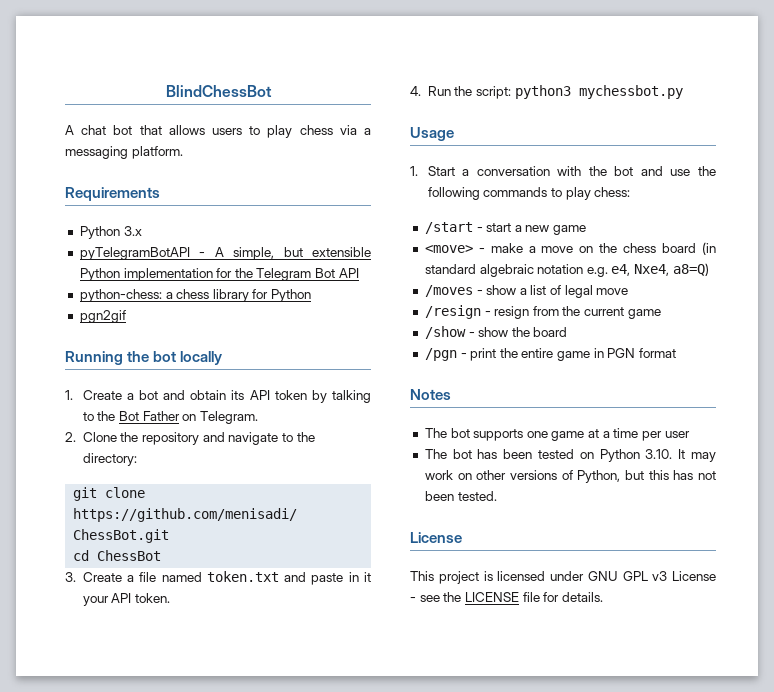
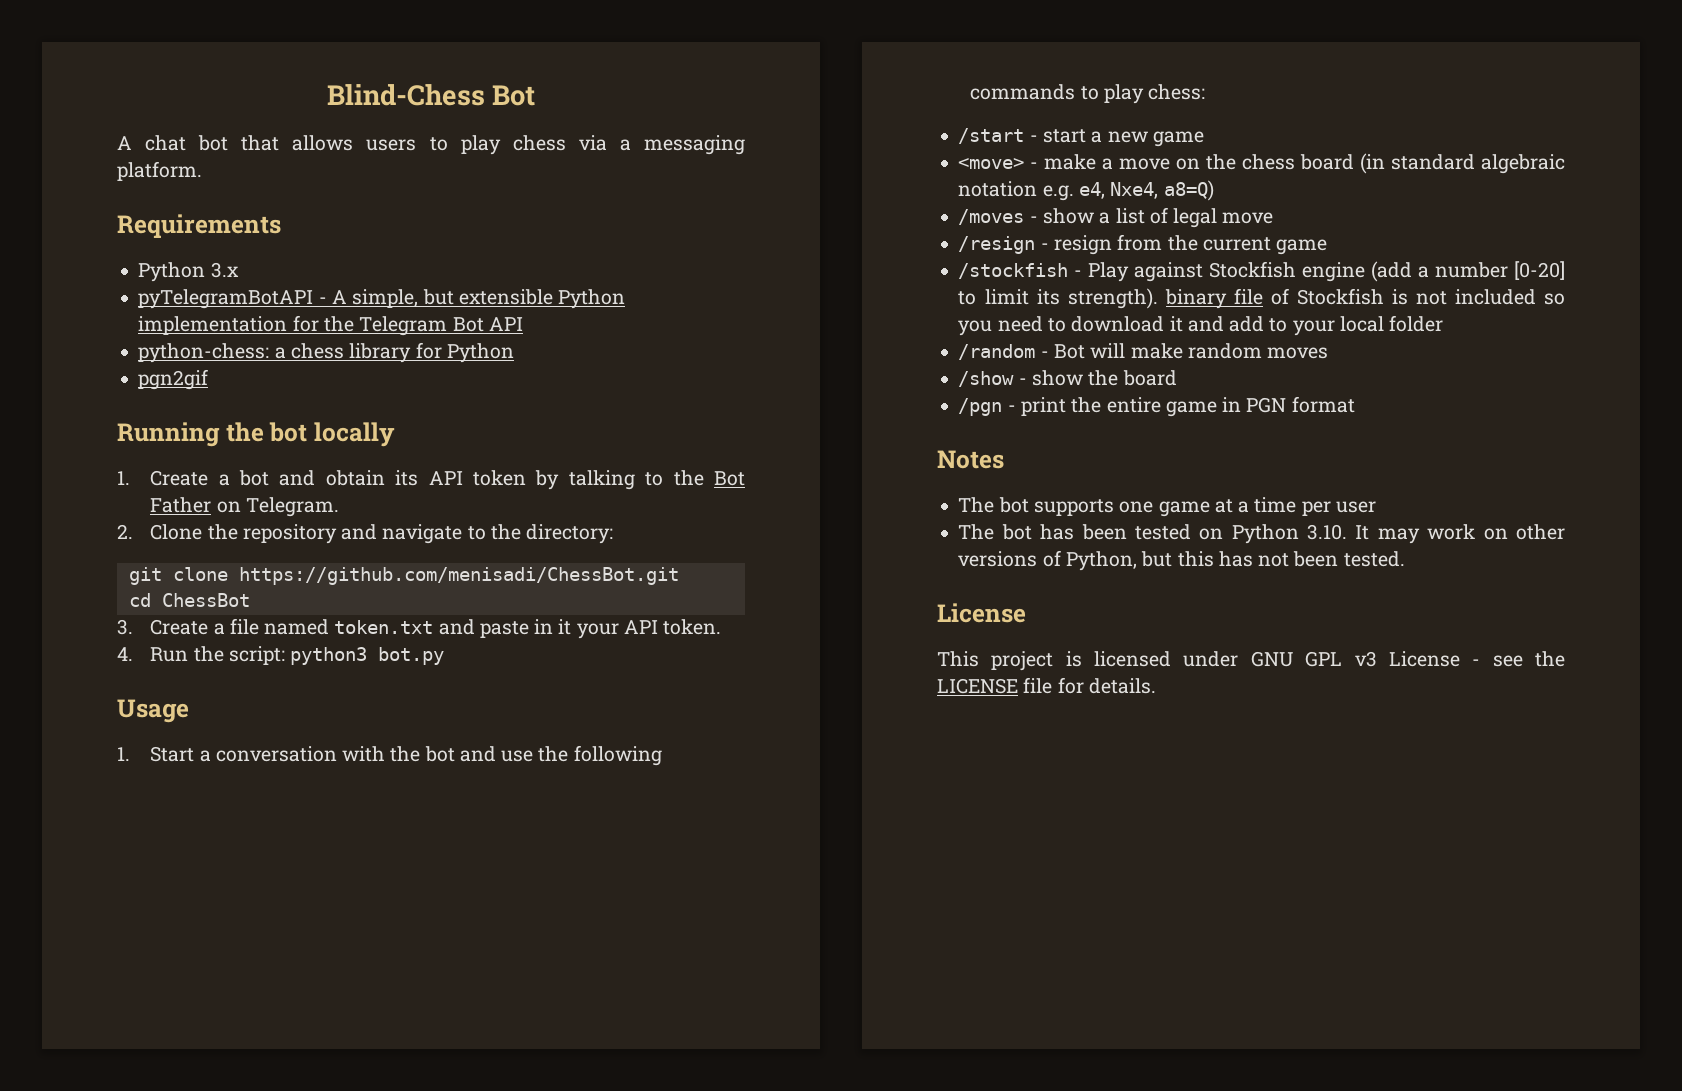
- BlindChessBot
+ Blind-Chess Bot
- 4. Run the script: python3 mychessbot.py
+ 4. Run the script: python3 bot.py
+ /stockfish - Play against Stockfish engine (add a number [0-20] to limit its strength). binary file of Stockfish is not included so you need to download it and add to your local folder
+ /random - Bot will make random moves

